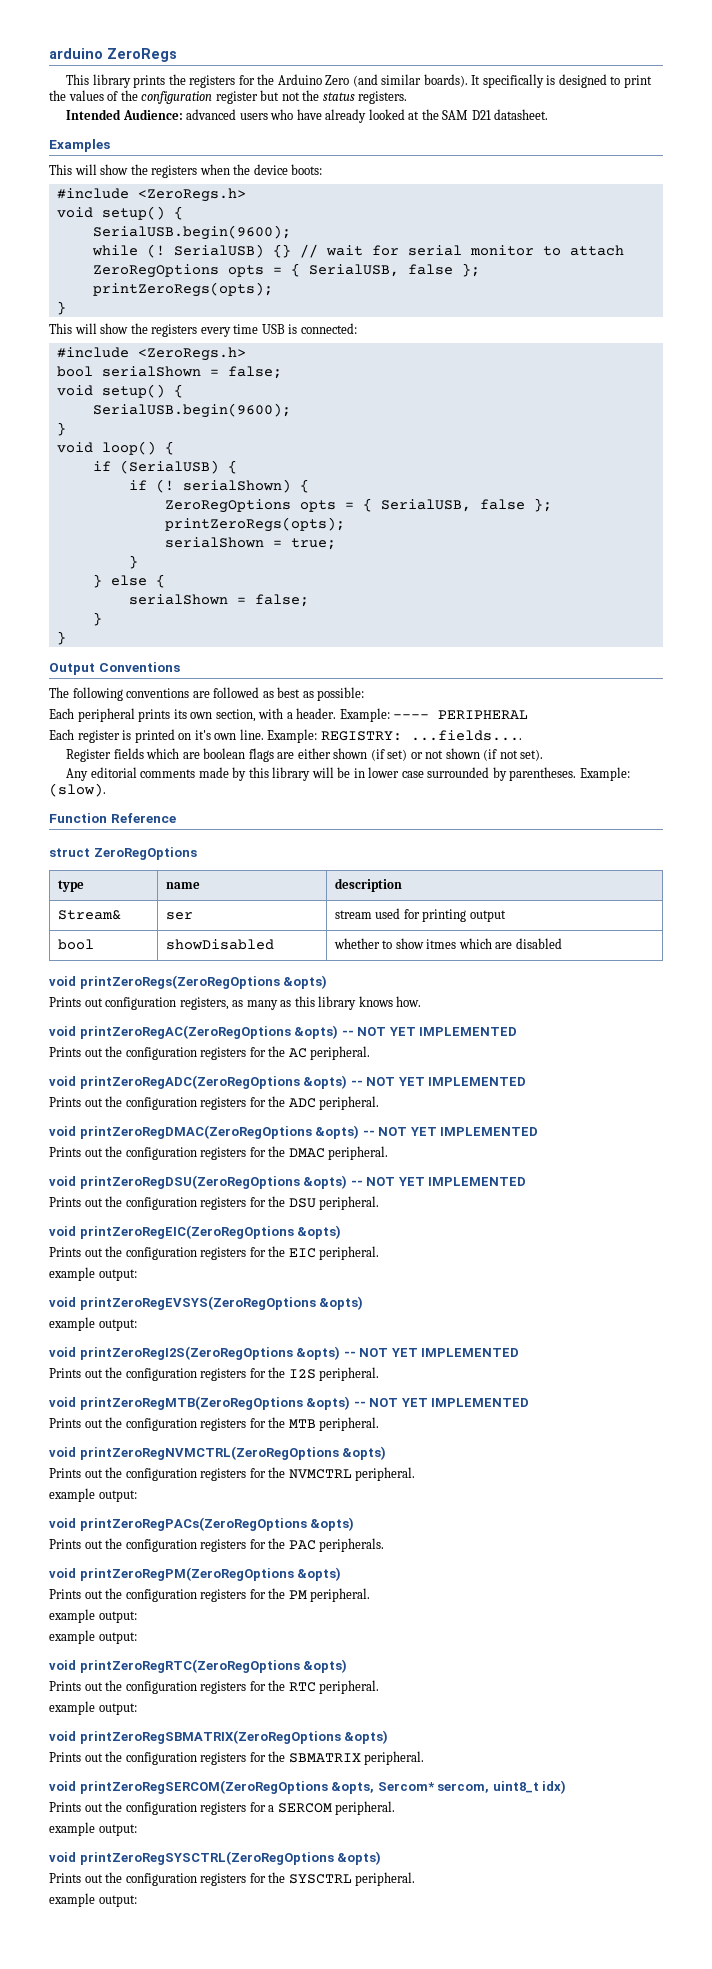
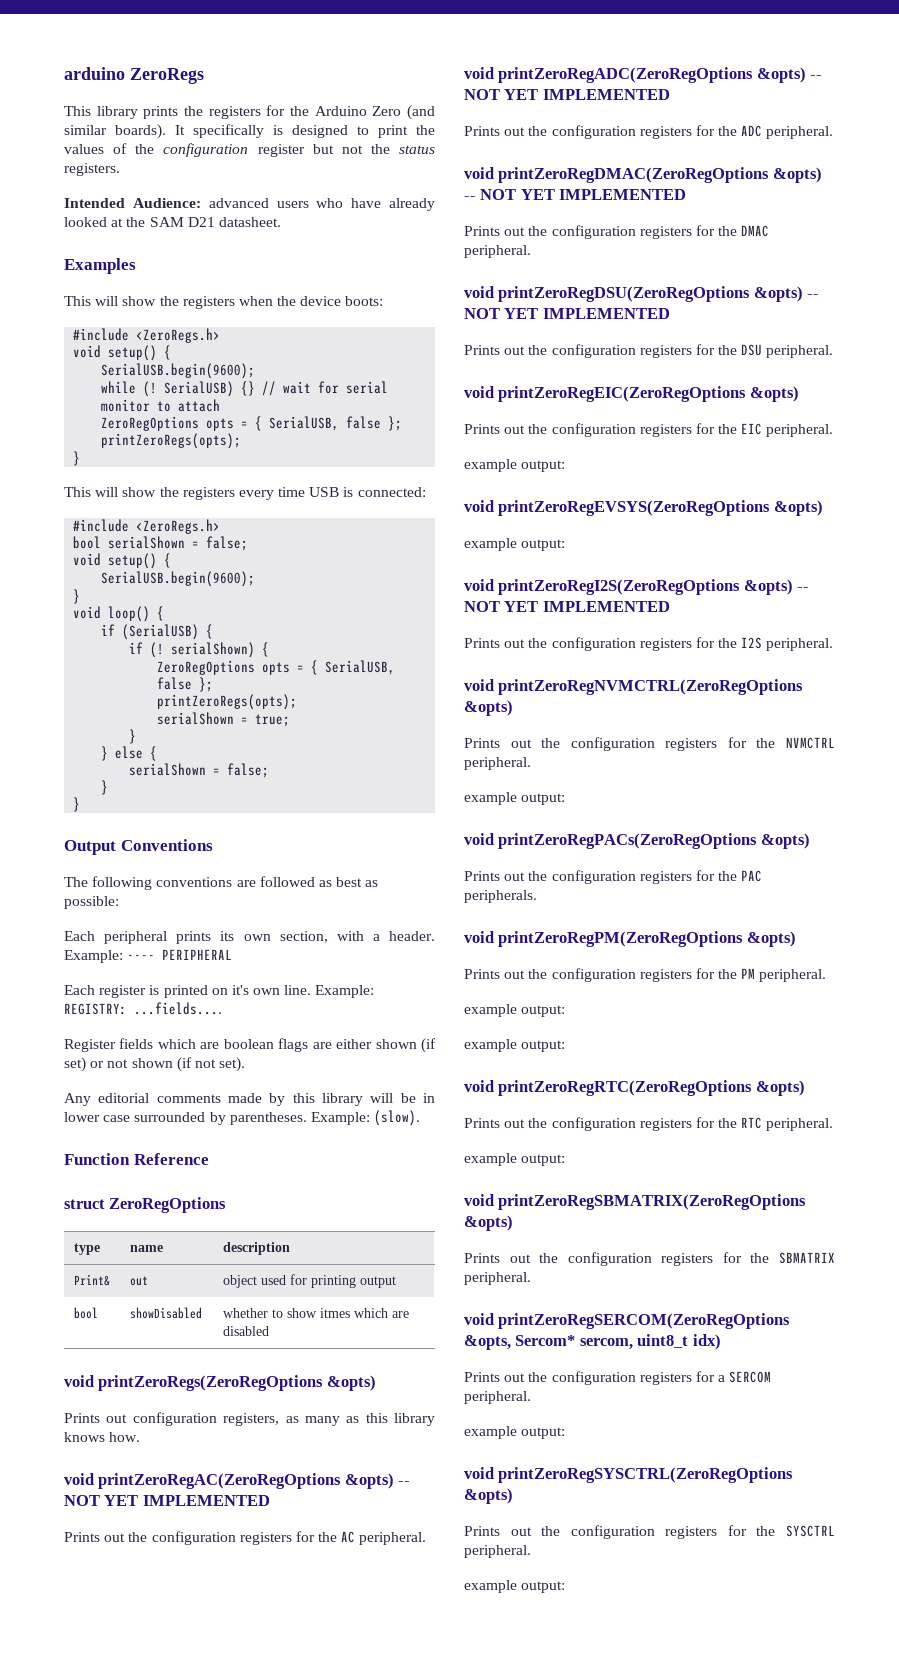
- Stream& | ser | stream used for printing output
+ Print& | out | object used for printing output
- void printZeroRegMTB(ZeroRegOptions &opts) -- NOT YET IMPLEMENTED
- Prints out the configuration registers for the MTB peripheral.

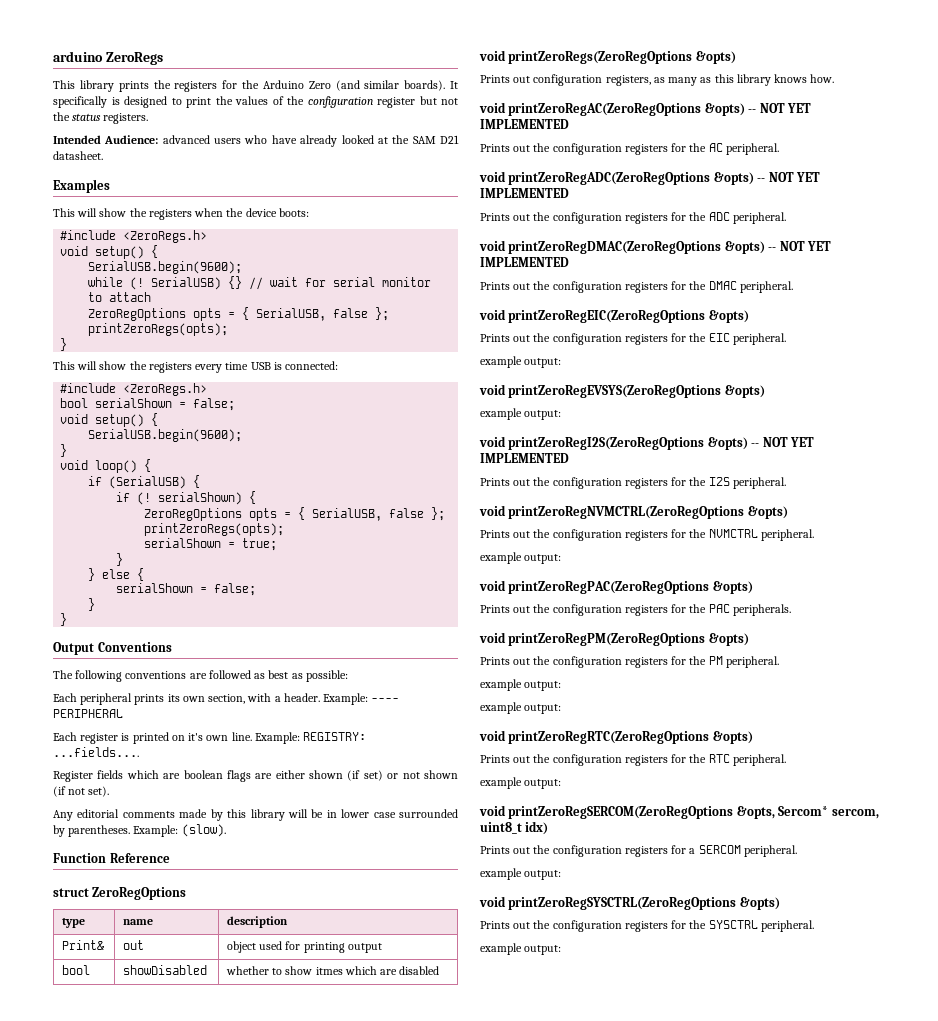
- void printZeroRegDSU(ZeroRegOptions &opts) -- NOT YET IMPLEMENTED
- Prints out the configuration registers for the DSU peripheral.
- void printZeroRegPACs(ZeroRegOptions &opts)
+ void printZeroRegPAC(ZeroRegOptions &opts)
- void printZeroRegSBMATRIX(ZeroRegOptions &opts)
- Prints out the configuration registers for the SBMATRIX peripheral.

